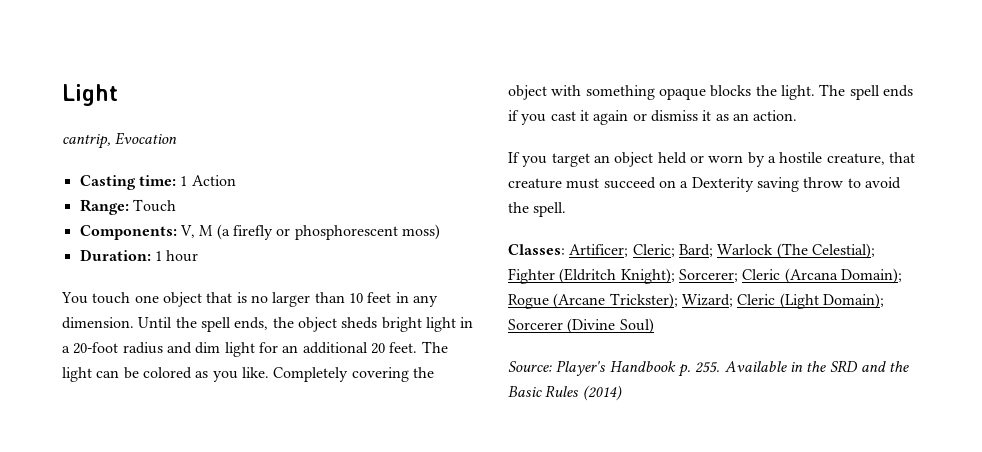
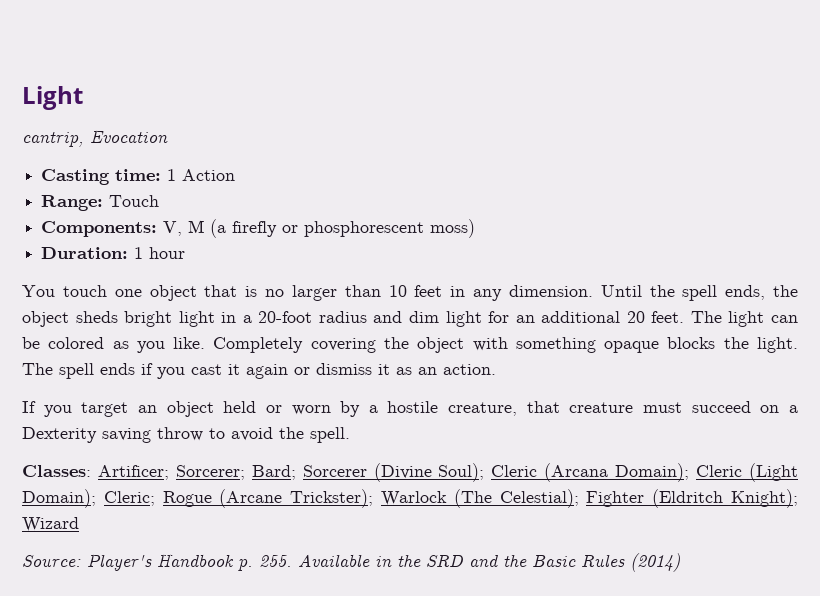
- Classes: Artificer; Cleric; Bard; Warlock (The Celestial); Fighter (Eldritch Knight); Sorcerer; Cleric (Arcana Domain); Rogue (Arcane Trickster); Wizard; Cleric (Light Domain); Sorcerer (Divine Soul)
+ Classes: Artificer; Sorcerer; Bard; Sorcerer (Divine Soul); Cleric (Arcana Domain); Cleric (Light Domain); Cleric; Rogue (Arcane Trickster); Warlock (The Celestial); Fighter (Eldritch Knight); Wizard

